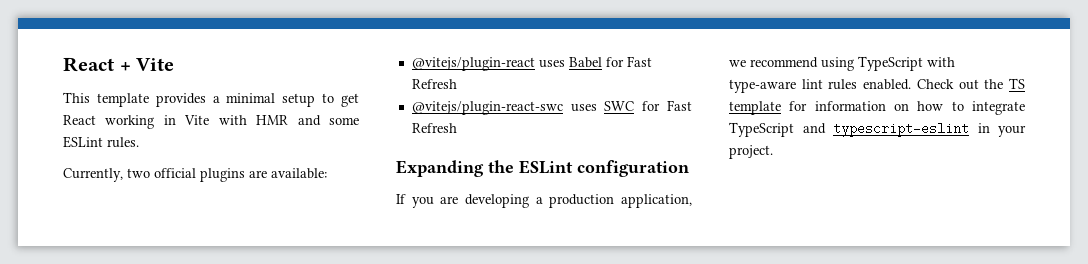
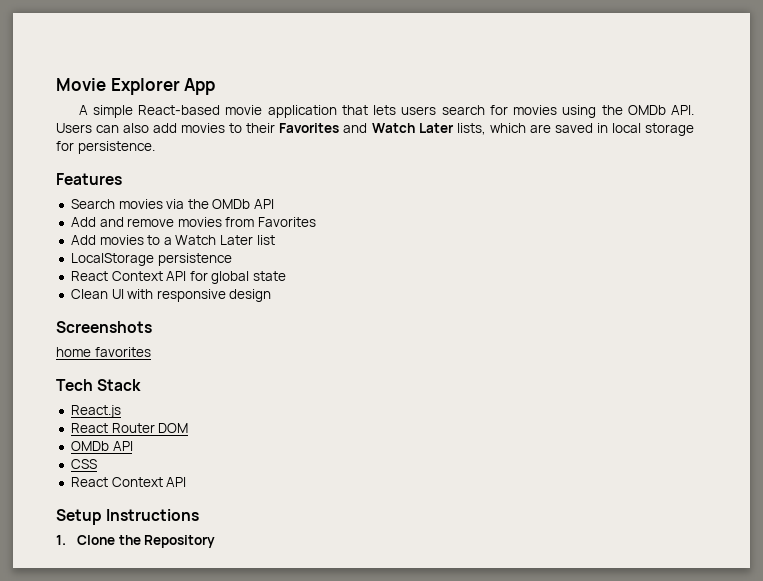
- React + Vite
- This template provides a minimal setup to get React working in Vite with HMR and some ESLint rules.
- Currently, two official plugins are available:
- @vitejs/plugin-react uses Babel for Fast Refresh
- @vitejs/plugin-react-swc uses SWC for Fast Refresh
- Expanding the ESLint configuration
- If you are developing a production application, we recommend using TypeScript with type-aware lint rules enabled. Check out the TS template for information on how to integrate TypeScript and typescript-eslint in your project.
+ Movie Explorer App
+ A simple React-based movie application that lets users search for movies using the OMDb API. Users can also add movies to their Favorites and Watch Later lists, which are saved in local storage for persistence.
+ Features
+ Search movies via the OMDb API
+ Add and remove movies from Favorites
+ Add movies to a Watch Later list
+ LocalStorage persistence
+ React Context API for global state
+ Clean UI with responsive design
+ Screenshots
+ home favorites
+ Tech Stack
+ React.js
+ React Router DOM
+ OMDb API
+ CSS
+ React Context API
+ Setup Instructions
+ 1. Clone the Repository

